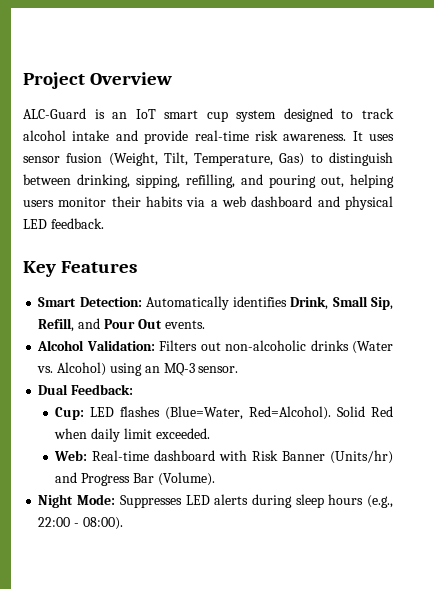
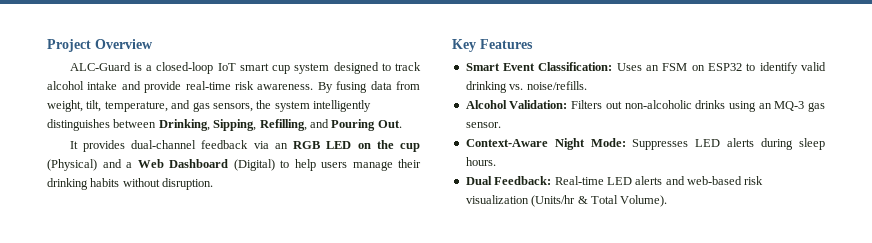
- ALC-Guard is an IoT smart cup system designed to track alcohol intake and provide real-time risk awareness.
+ ALC-Guard is a closed-loop IoT smart cup system designed to track alcohol intake and provide real-time risk awareness.
- It uses sensor fusion (Weight, Tilt, Temperature, Gas) to distinguish between drinking, sipping, refilling, and pouring out, helping users monitor their habits via a web dashboard and physical LED feedback.
+ By fusing data from weight, tilt, temperature, and gas sensors, the system intelligently distinguishes between Drinking, Sipping, Refilling, and Pouring Out.
+ It provides dual-channel feedback via an RGB LED on the cup (Physical) and a Web Dashboard (Digital) to help users manage their drinking habits without disruption.
  Key Features
- Smart Detection: Automatically identifies Drink, Small Sip, Refill, and Pour Out events.
+ Smart Event Classification: Uses an FSM on ESP32 to identify valid drinking vs. noise/refills.
- Alcohol Validation: Filters out non-alcoholic drinks (Water vs. Alcohol) using an MQ-3 sensor.
+ Alcohol Validation: Filters out non-alcoholic drinks using an MQ-3 gas sensor.
- Dual Feedback:
- Cup: LED flashes (Blue=Water, Red=Alcohol). Solid Red when daily limit exceeded.
- Web: Real-time dashboard with Risk Banner (Units/hr) and Progress Bar (Volume).
- Night Mode: Suppresses LED alerts during sleep hours (e.g., 22:00 - 08:00).
+ Context-Aware Night Mode: Suppresses LED alerts during sleep hours.
+ Dual Feedback: Real-time LED alerts and web-based risk visualization (Units/hr & Total Volume).

